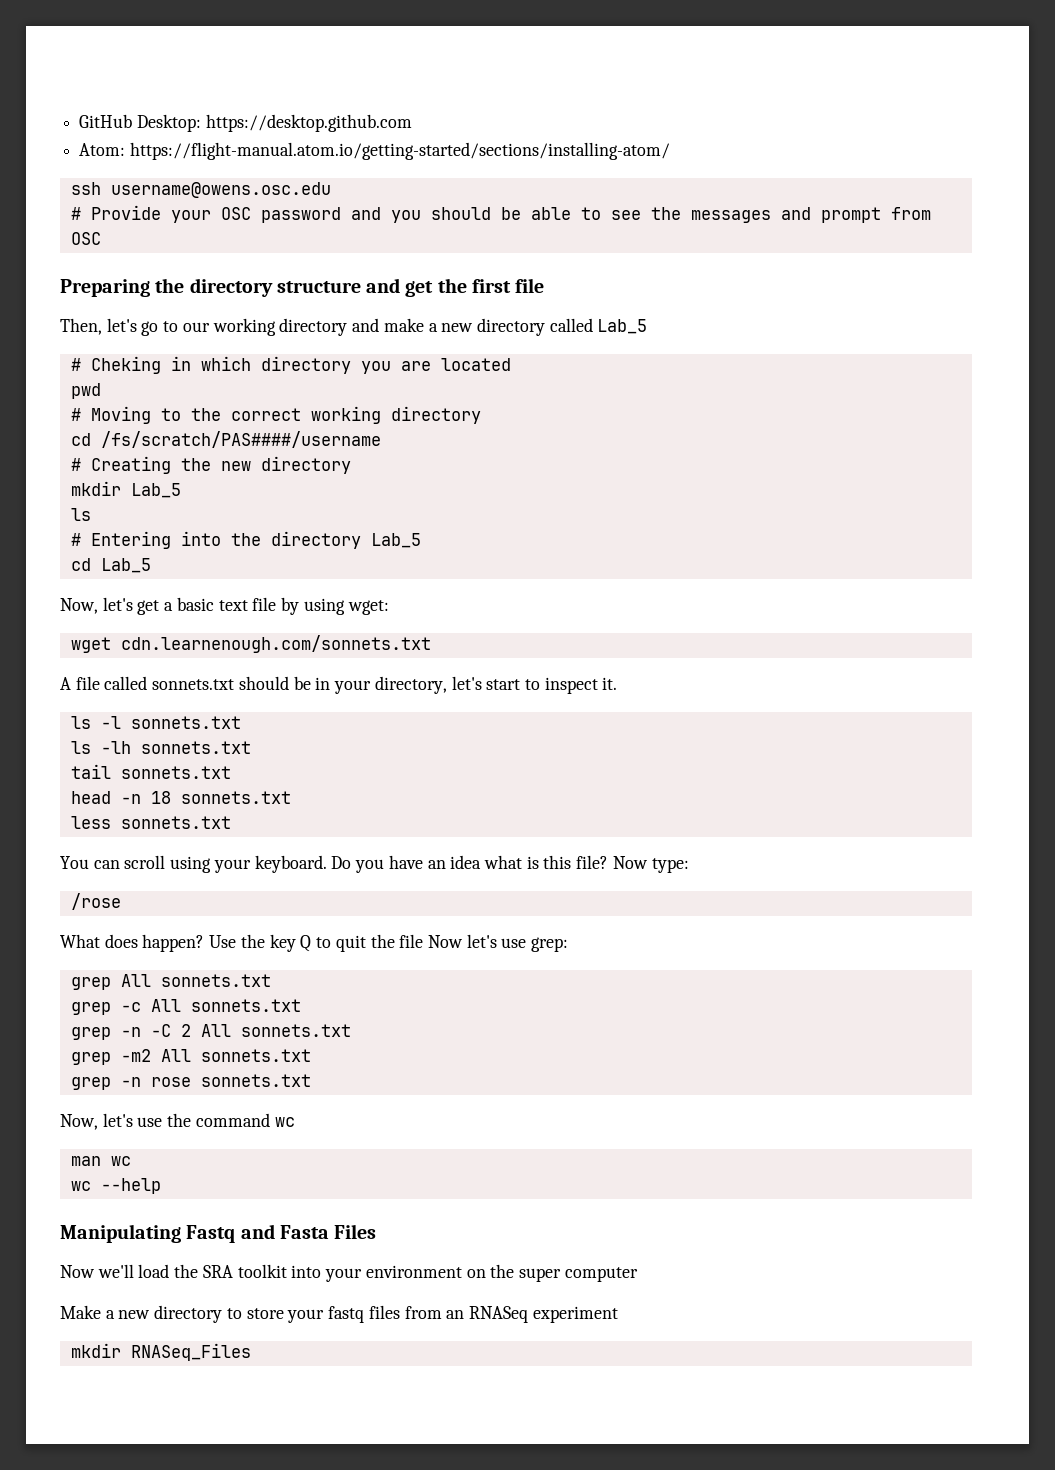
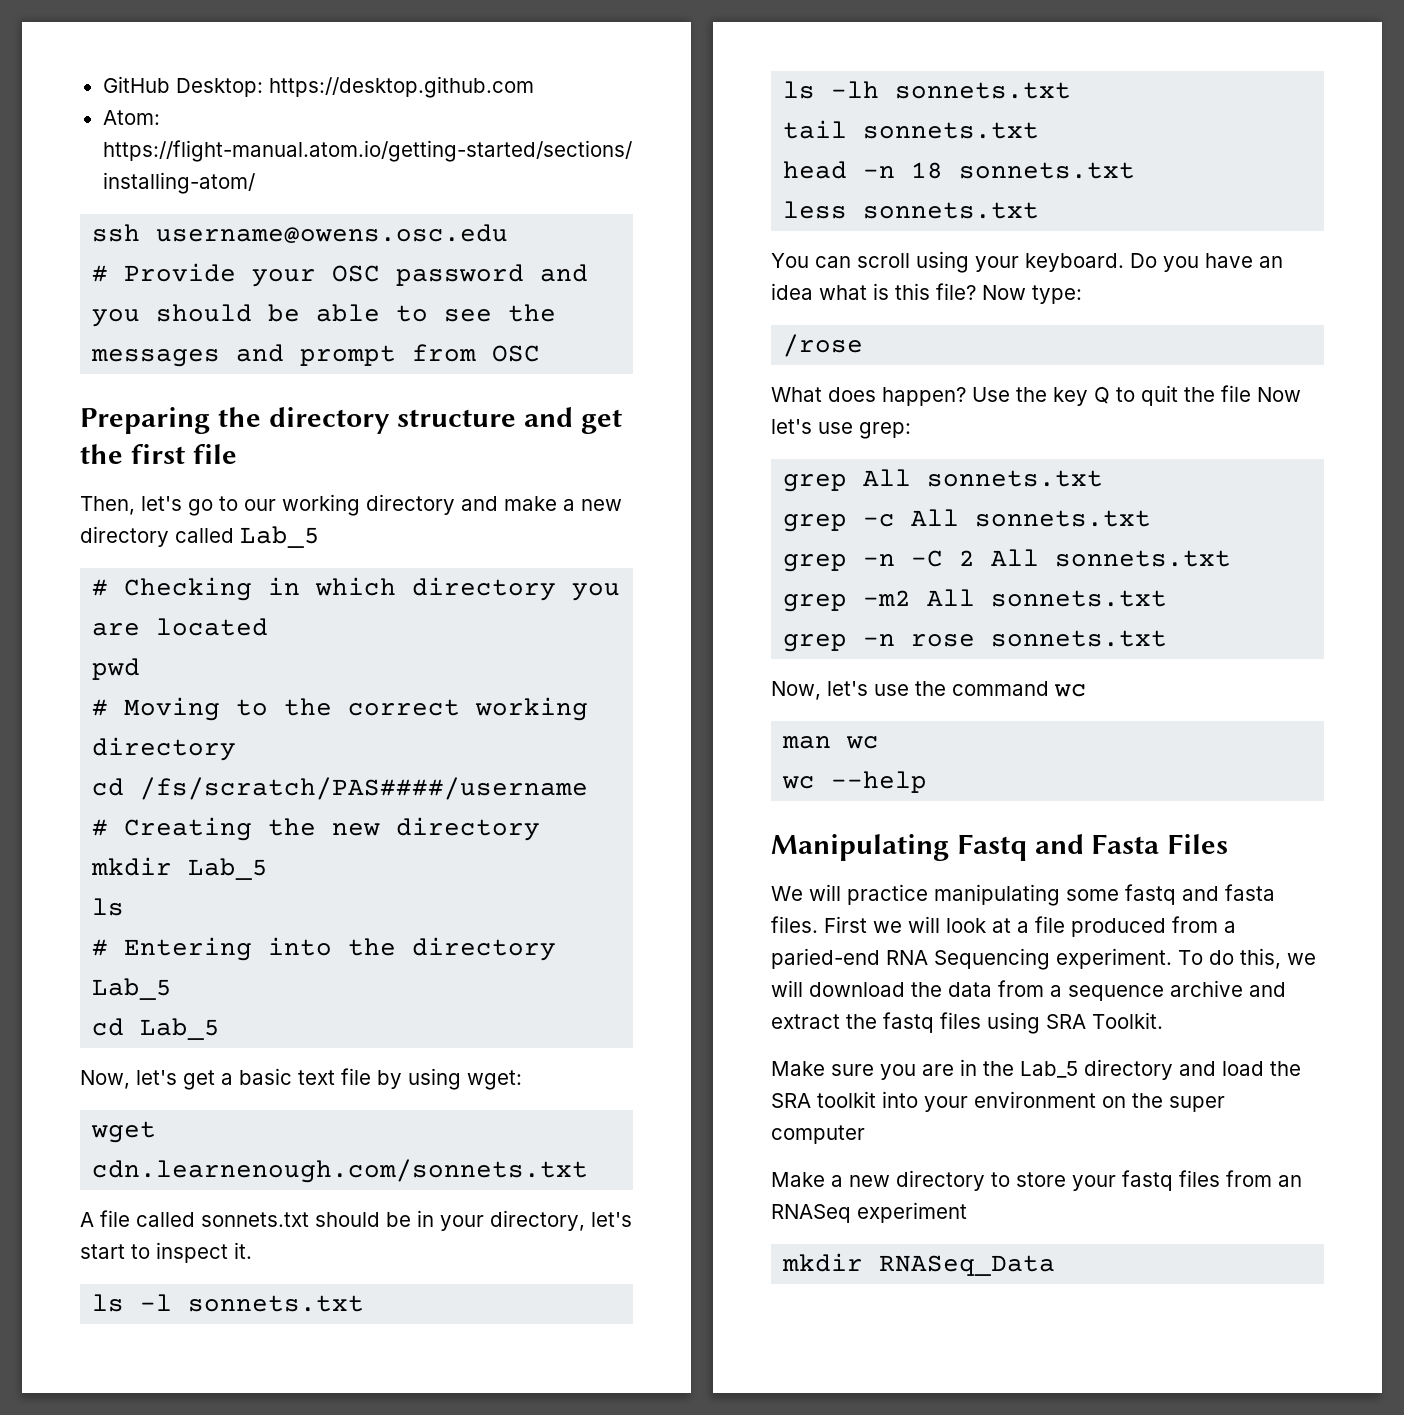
- # Cheking in which directory you are located
+ # Checking in which directory you are located
- Now we'll load the SRA toolkit into your environment on the super computer
+ We will practice manipulating some fastq and fasta files. First we will look at a file produced from a paried-end RNA Sequencing experiment. To do this, we will download the data from a sequence archive and extract the fastq files using SRA Toolkit.
+ Make sure you are in the Lab_5 directory and load the SRA toolkit into your environment on the super computer
- mkdir RNASeq_Files
+ mkdir RNASeq_Data

